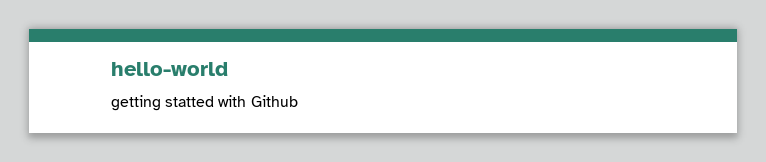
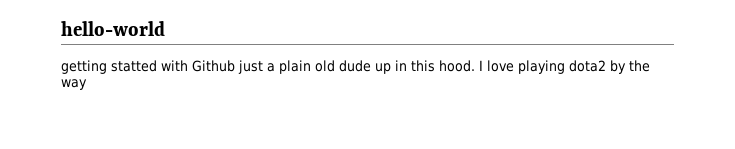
- getting statted with Github
+ getting statted with Github just a plain old dude up in this hood. I love playing dota2 by the way

